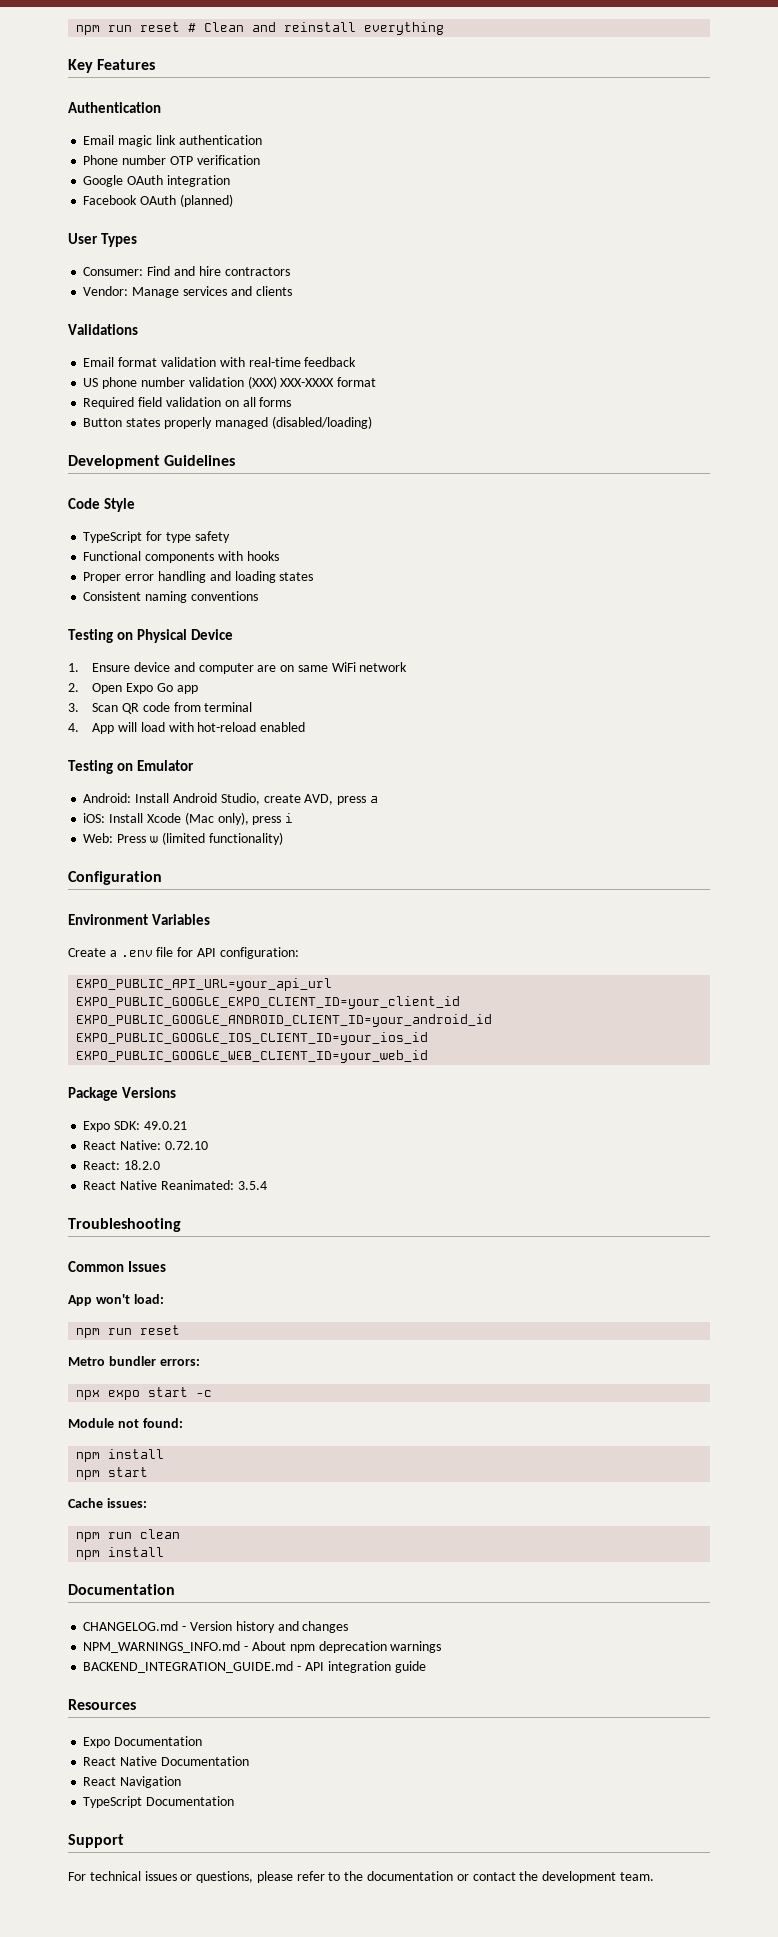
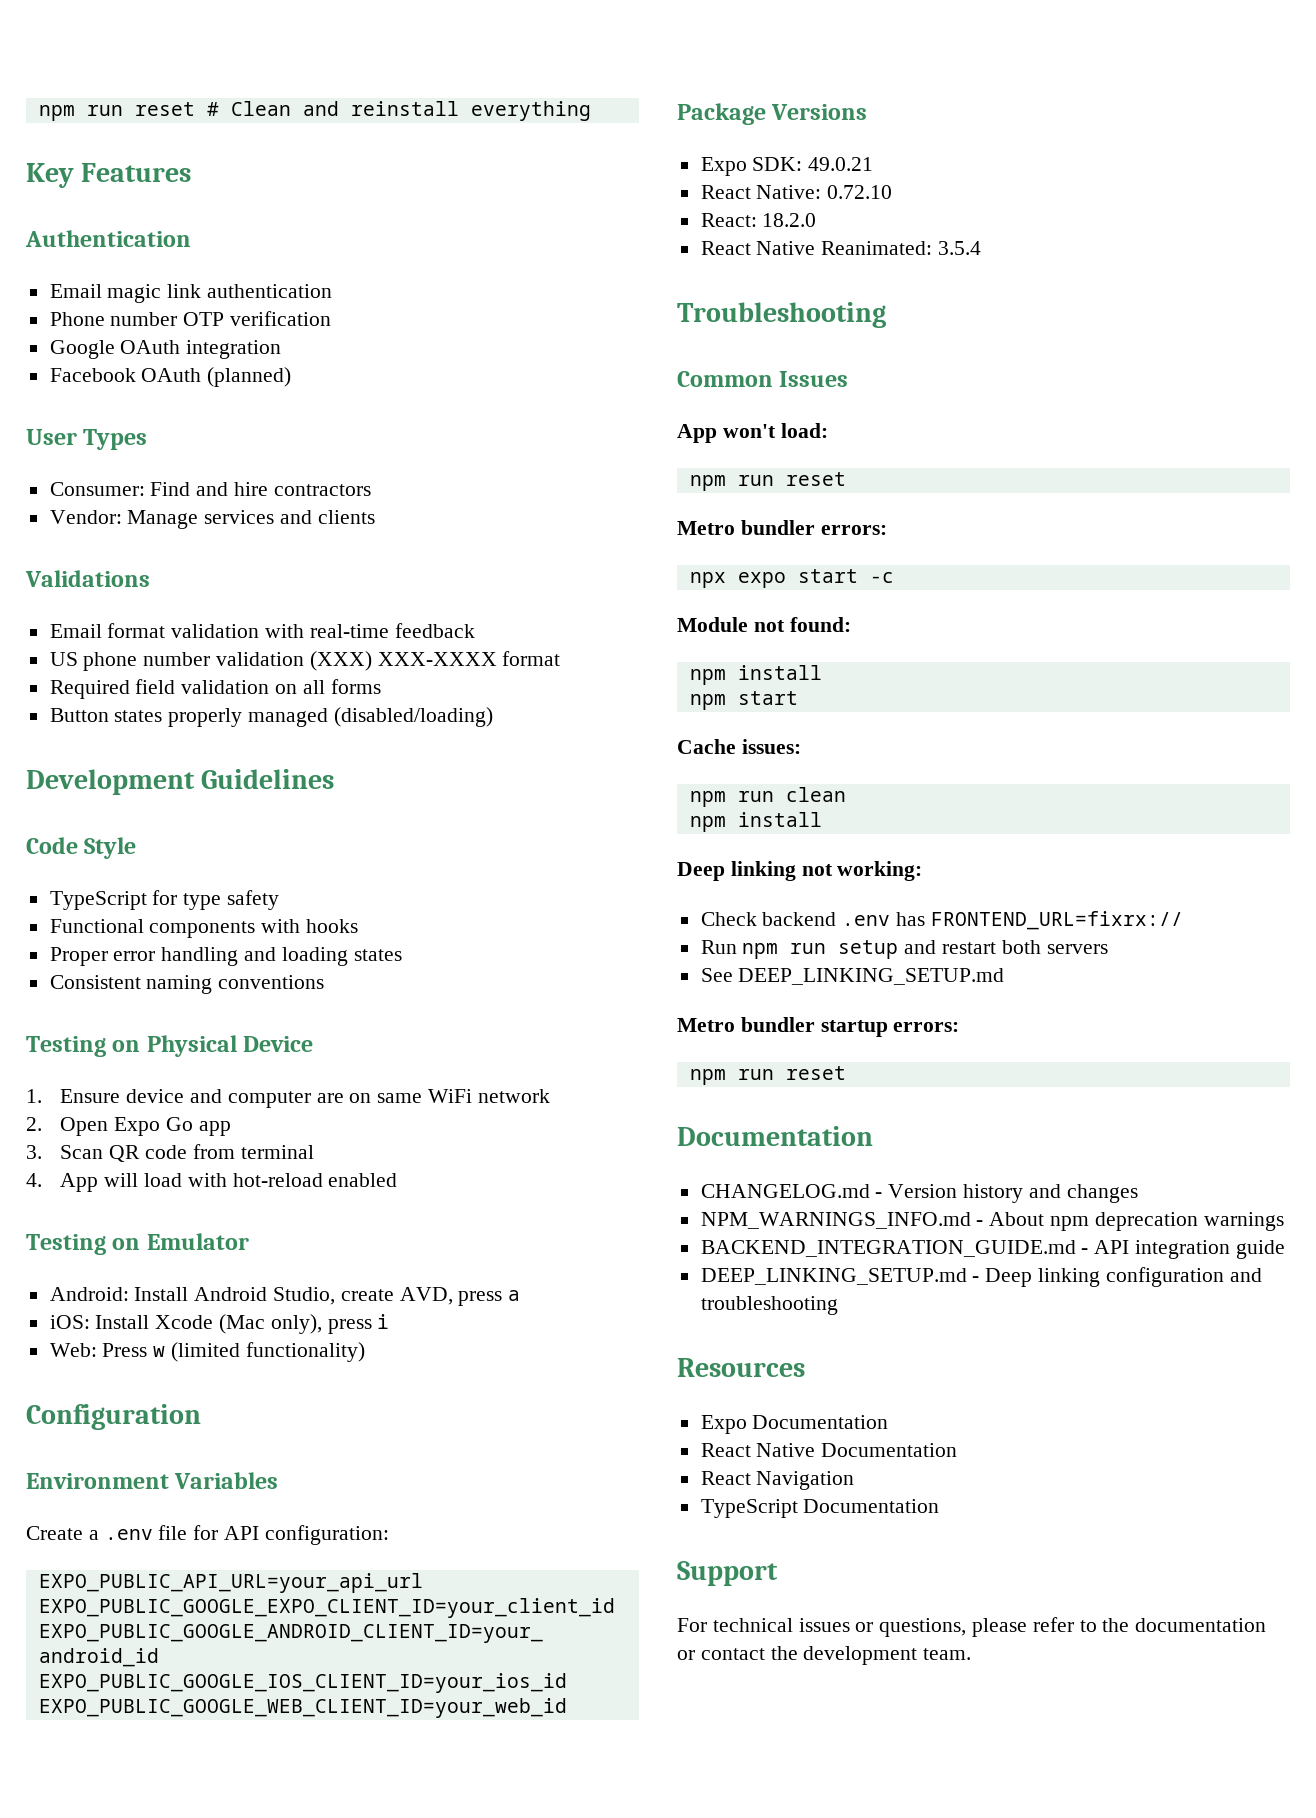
+ Deep linking not working:
+ Check backend .env has FRONTEND_URL=fixrx://
+ Run npm run setup and restart both servers
+ See DEEP_LINKING_SETUP.md
+ Metro bundler startup errors:
+ npm run reset
+ DEEP_LINKING_SETUP.md - Deep linking configuration and troubleshooting

